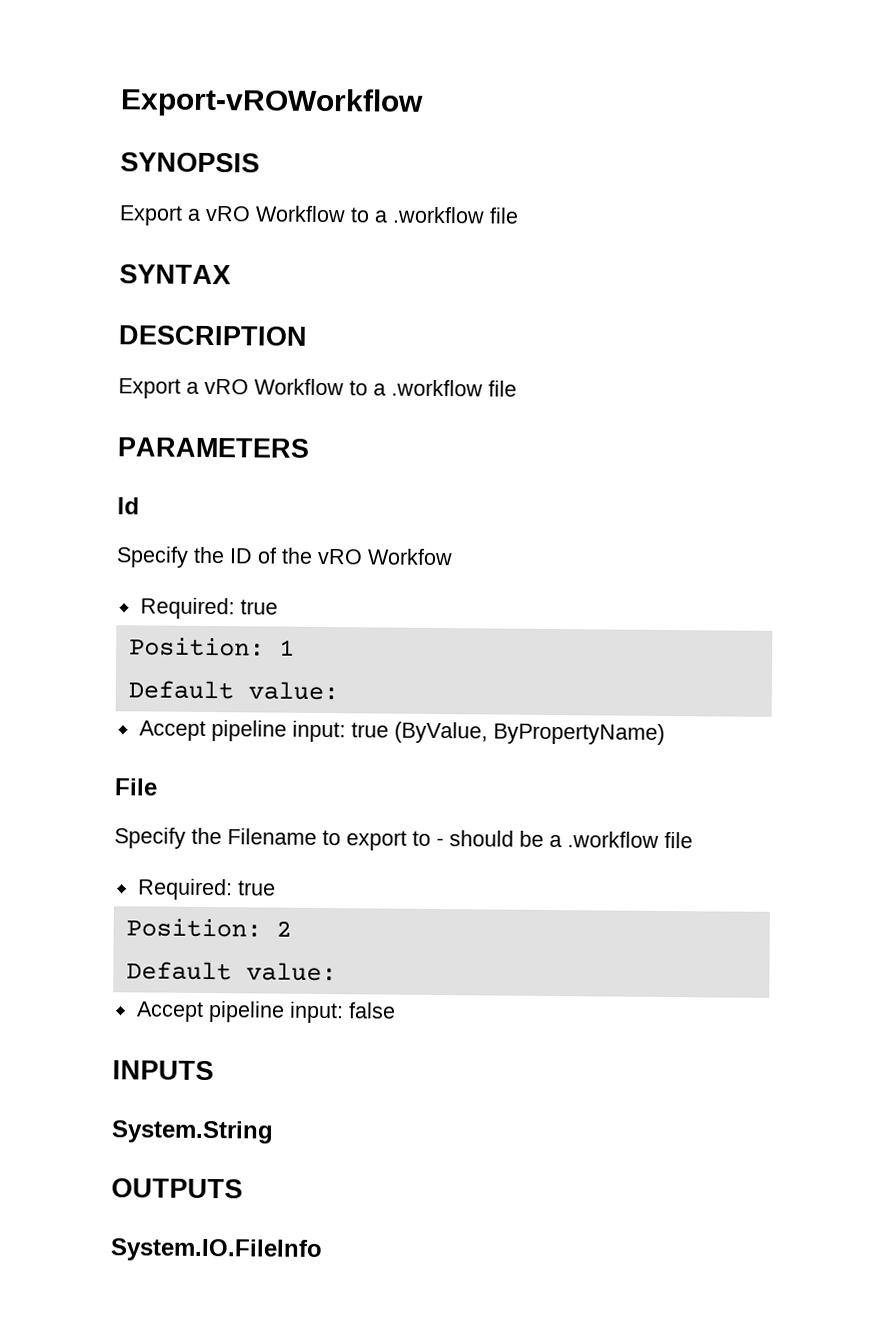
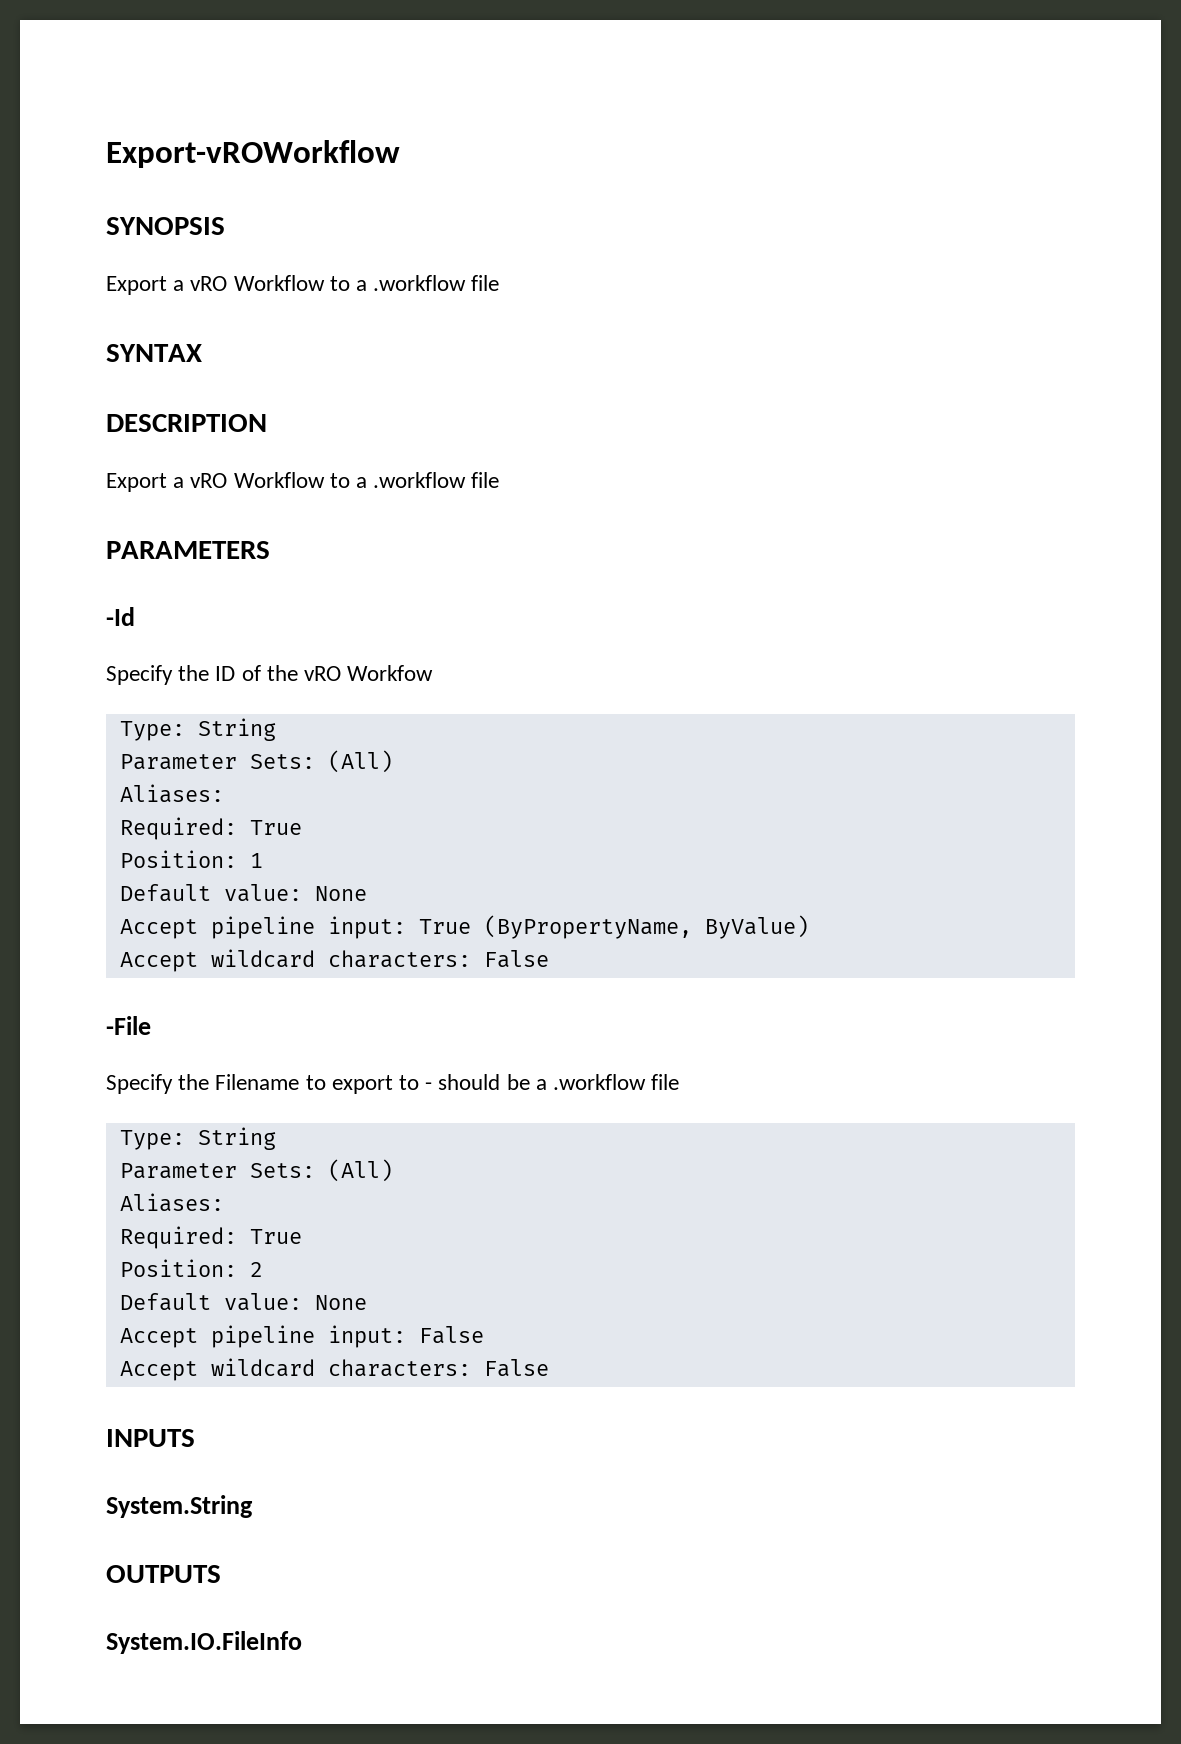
- Id
+ -Id
  Specify the ID of the vRO Workfow
- Required: true
+ Type: String
+ Parameter Sets: (All)
+ Aliases:
+ Required: True
  Position: 1
- Default value:
- Accept pipeline input: true (ByValue, ByPropertyName)
- File
+ Default value: None
+ Accept pipeline input: True (ByPropertyName, ByValue)
+ Accept wildcard characters: False
+ -File
  Specify the Filename to export to - should be a .workflow file
- Required: true
+ Type: String
+ Parameter Sets: (All)
+ Aliases:
+ Required: True
  Position: 2
- Default value:
- Accept pipeline input: false
+ Default value: None
+ Accept pipeline input: False
+ Accept wildcard characters: False

